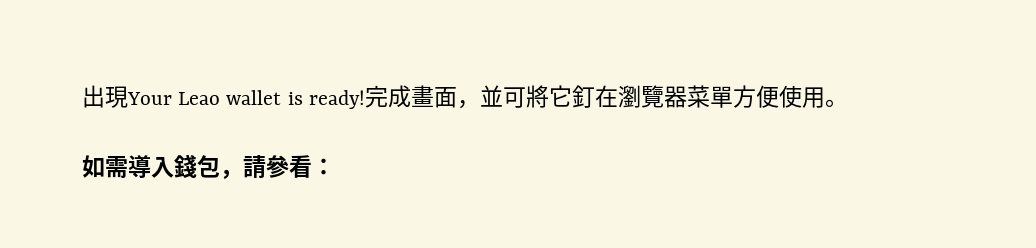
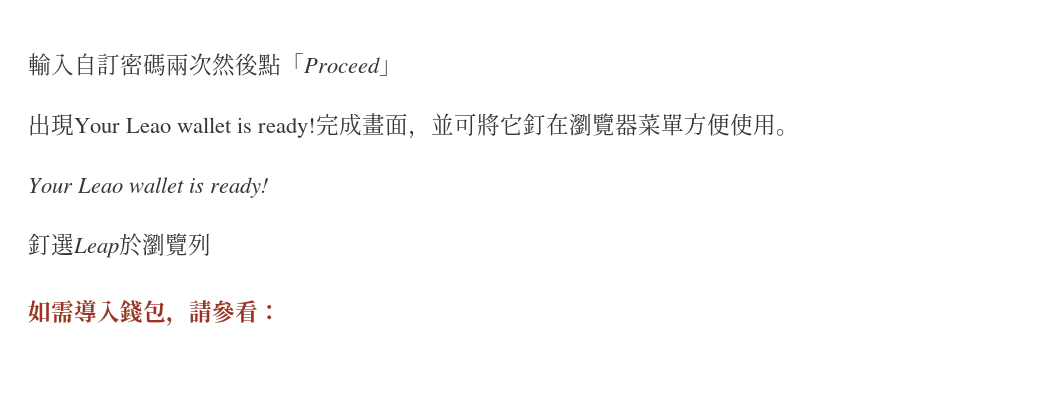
+ 輸入自訂密碼兩次然後點「Proceed」
  完成畫面，並可將它釘在瀏覽器菜單方便使用。
+ Your Leao wallet is ready!
+ 釘選Leap於瀏覽列

